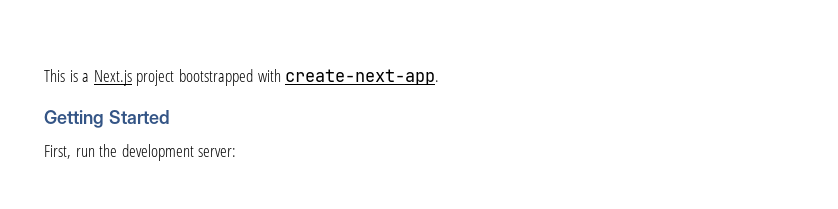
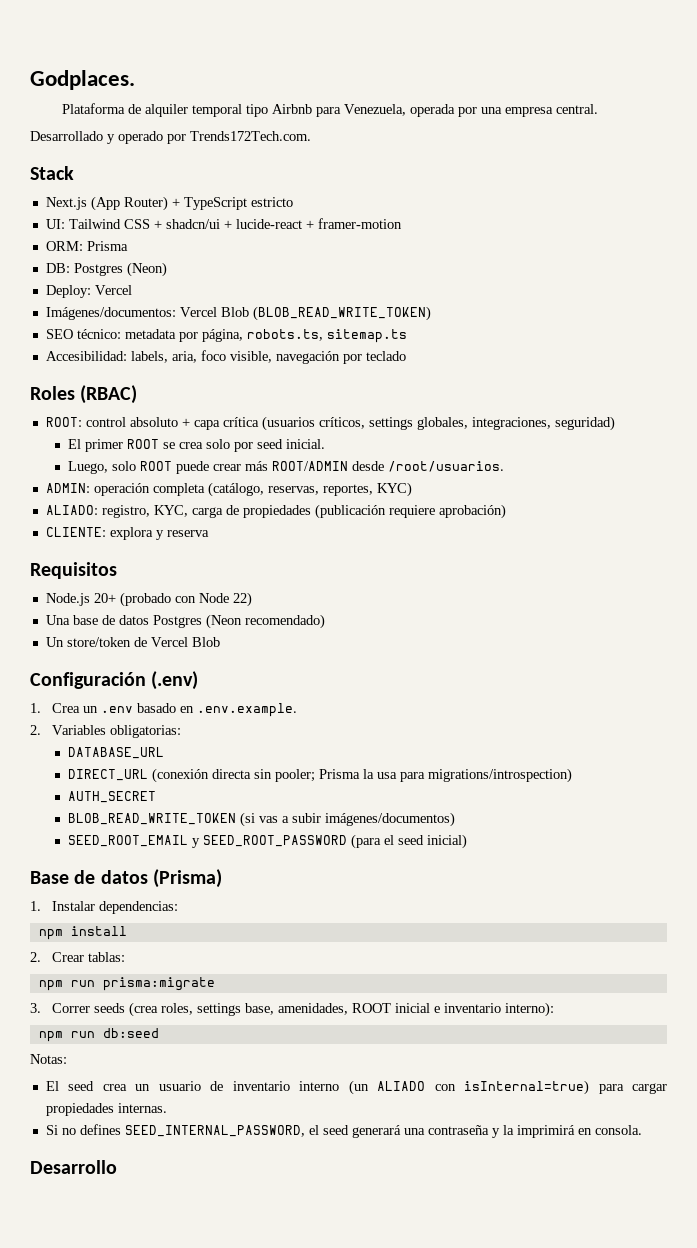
- This is a Next.js project bootstrapped with create-next-app.
- Getting Started
- First, run the development server:
+ Godplaces.
+ Plataforma de alquiler temporal tipo Airbnb para Venezuela, operada por una empresa central.
+ Desarrollado y operado por Trends172Tech.com.
+ Stack
+ Next.js (App Router) + TypeScript estricto
+ UI: Tailwind CSS + shadcn/ui + lucide-react + framer-motion
+ ORM: Prisma
+ DB: Postgres (Neon)
+ Deploy: Vercel
+ Imágenes/documentos: Vercel Blob (BLOB_READ_WRITE_TOKEN)
+ SEO técnico: metadata por página, robots.ts, sitemap.ts
+ Accesibilidad: labels, aria, foco visible, navegación por teclado
+ Roles (RBAC)
+ ROOT: control absoluto + capa crítica (usuarios críticos, settings globales, integraciones, seguridad)
+ El primer ROOT se crea solo por seed inicial.
+ Luego, solo ROOT puede crear más ROOT/ADMIN desde /root/usuarios.
+ ADMIN: operación completa (catálogo, reservas, reportes, KYC)
+ ALIADO: registro, KYC, carga de propiedades (publicación requiere aprobación)
+ CLIENTE: explora y reserva
+ Requisitos
+ Node.js 20+ (probado con Node 22)
+ Una base de datos Postgres (Neon recomendado)
+ Un store/token de Vercel Blob
+ Configuración (.env)
+ 1. Crea un .env basado en .env.example.
+ 2. Variables obligatorias:
+ DATABASE_URL
+ DIRECT_URL (conexión directa sin pooler; Prisma la usa para migrations/introspection)
+ AUTH_SECRET
+ BLOB_READ_WRITE_TOKEN (si vas a subir imágenes/documentos)
+ SEED_ROOT_EMAIL y SEED_ROOT_PASSWORD (para el seed inicial)
+ Base de datos (Prisma)
+ 1. Instalar dependencias:
+ npm install
+ 2. Crear tablas:
+ npm run prisma:migrate
+ 3. Correr seeds (crea roles, settings base, amenidades, ROOT inicial e inventario interno):
+ npm run db:seed
+ Notas:
+ El seed crea un usuario de inventario interno (un ALIADO con isInternal=true) para cargar propiedades internas.
+ Si no defines SEED_INTERNAL_PASSWORD, el seed generará una contraseña y la imprimirá en consola.
+ Desarrollo

